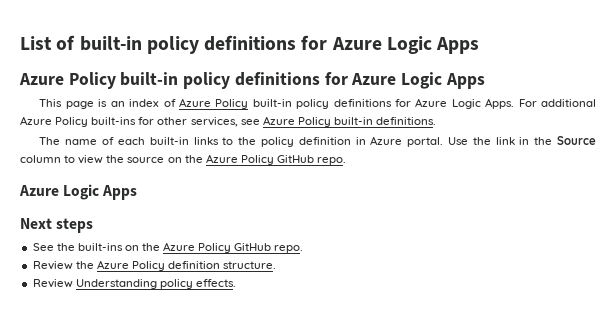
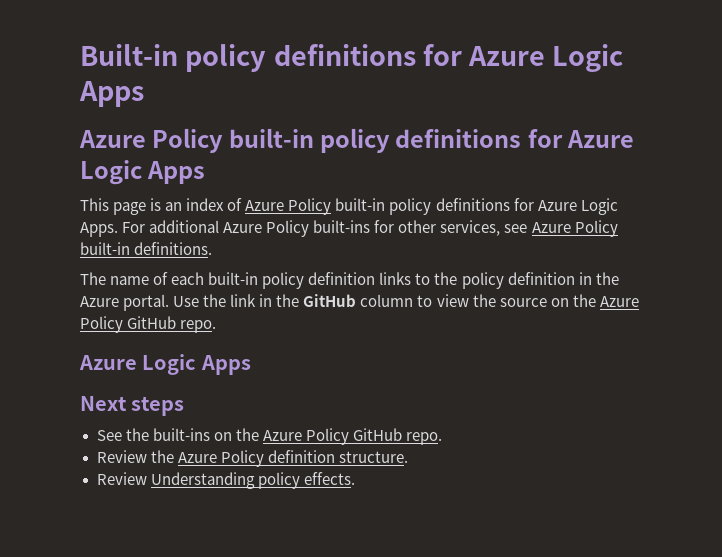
- List of built-in policy definitions for Azure Logic Apps
+ Built-in policy definitions for Azure Logic Apps
- The name of each built-in links to the policy definition in Azure portal.
+ The name of each built-in policy definition links to the policy definition in the Azure portal.
- Use the link in the Source column to view the source on the Azure Policy GitHub repo.
+ Use the link in the GitHub column to view the source on the Azure Policy GitHub repo.

